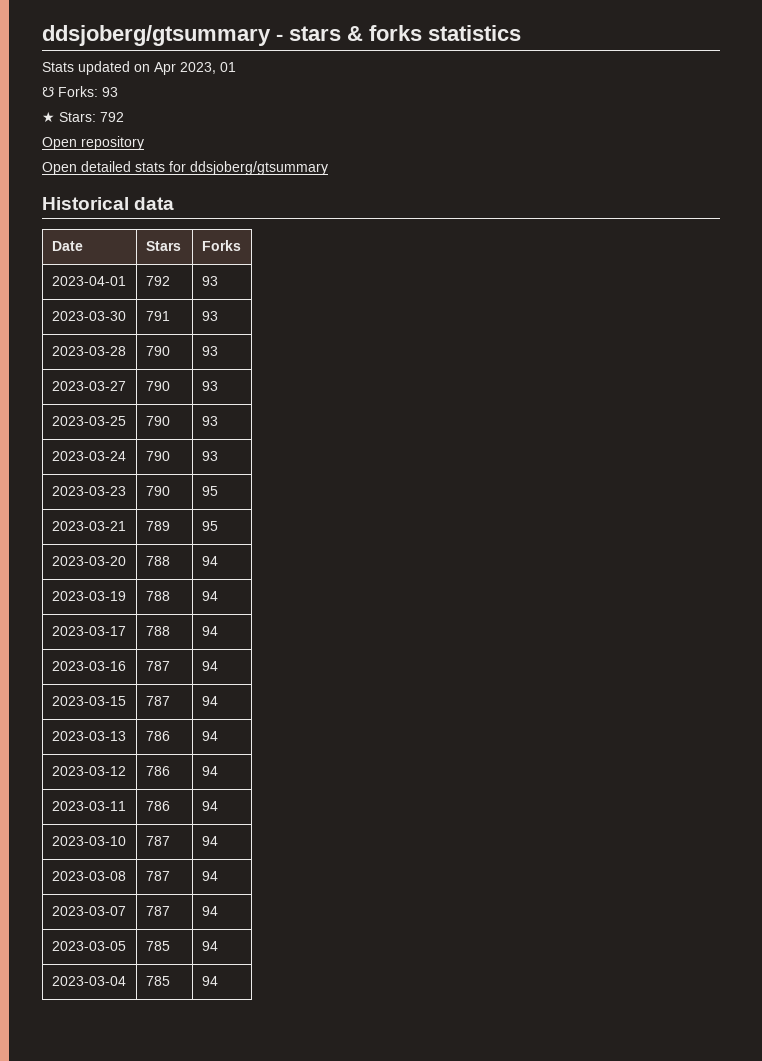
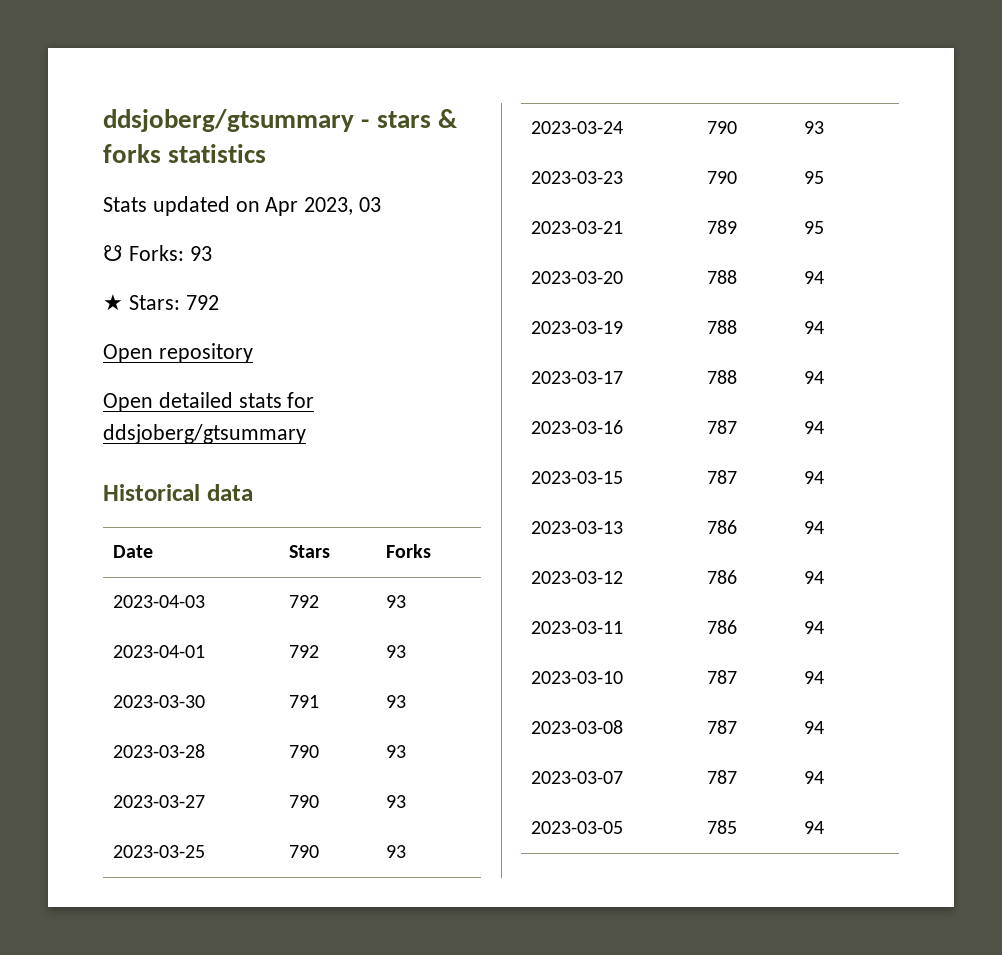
- Stats updated on Apr 2023, 01
+ Stats updated on Apr 2023, 03
+ 2023-04-03 | 792 | 93
- 2023-03-04 | 785 | 94

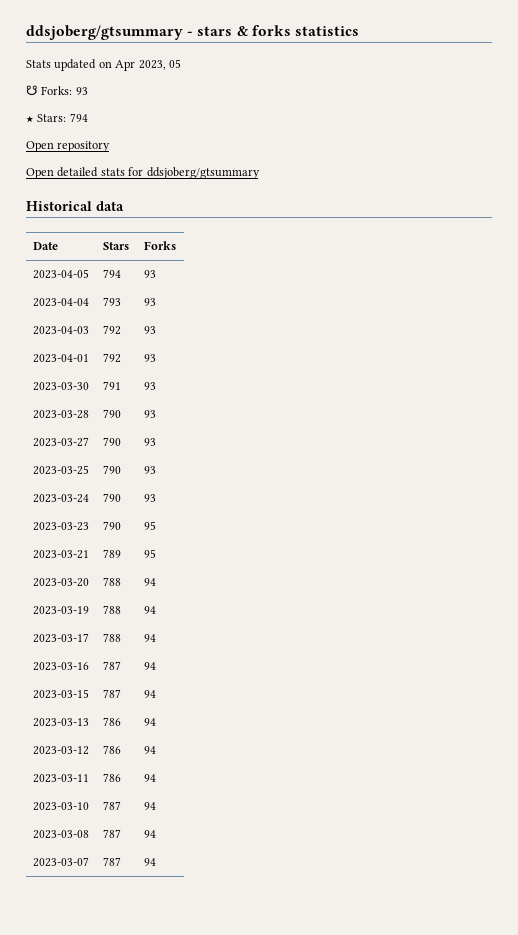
- Stats updated on Apr 2023, 03
+ Stats updated on Apr 2023, 05
- ★ Stars: 792
+ ★ Stars: 794
+ 2023-04-05 | 794 | 93
+ 2023-04-04 | 793 | 93
- 2023-03-05 | 785 | 94

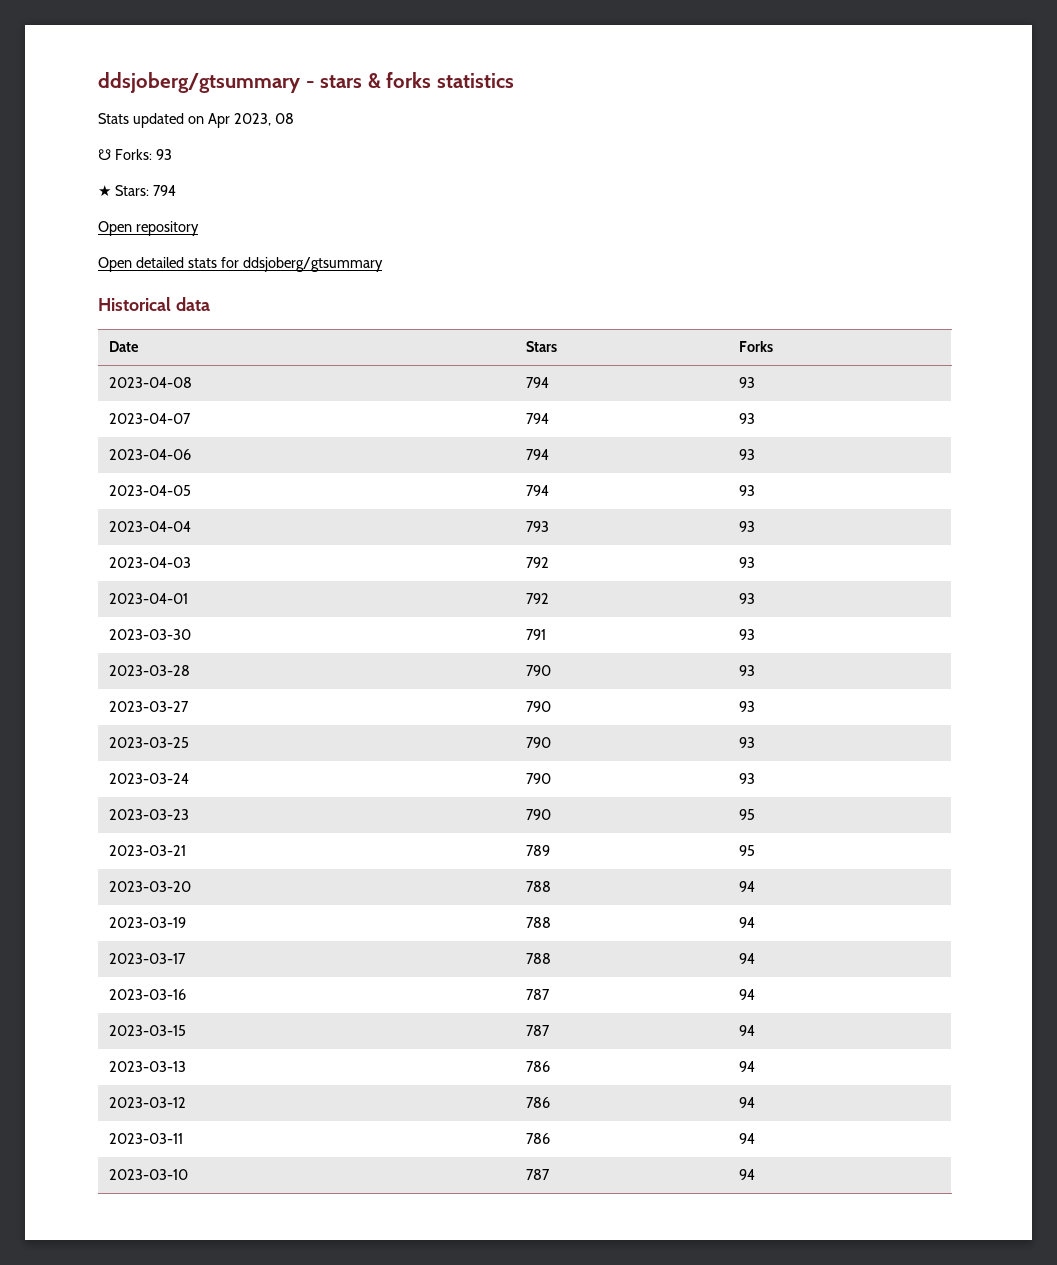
- Stats updated on Apr 2023, 05
+ Stats updated on Apr 2023, 08
+ 2023-04-08 | 794 | 93
+ 2023-04-07 | 794 | 93
+ 2023-04-06 | 794 | 93
- 2023-03-08 | 787 | 94
- 2023-03-07 | 787 | 94

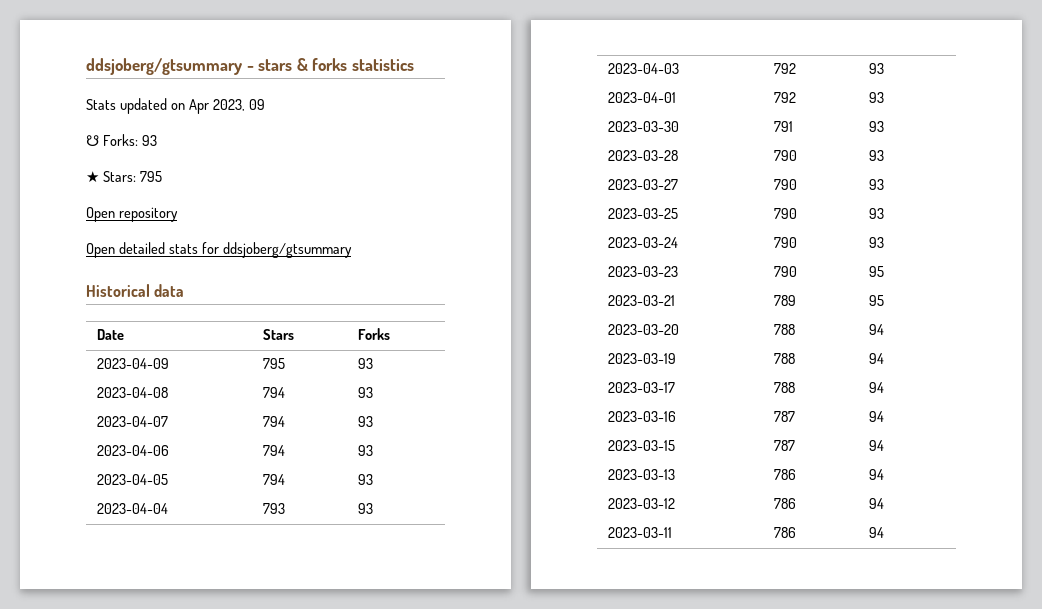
- Stats updated on Apr 2023, 08
+ Stats updated on Apr 2023, 09
- ★ Stars: 794
+ ★ Stars: 795
+ 2023-04-09 | 795 | 93
- 2023-03-10 | 787 | 94

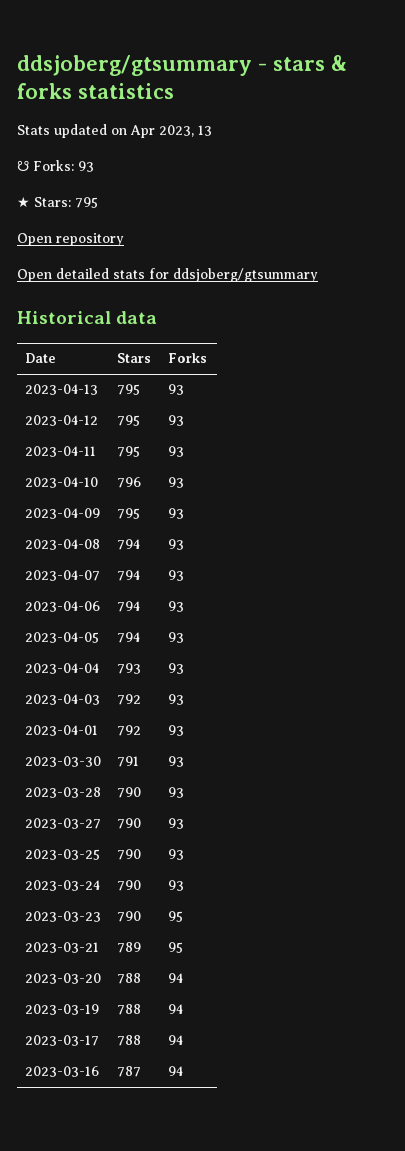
- Stats updated on Apr 2023, 09
+ Stats updated on Apr 2023, 13
+ 2023-04-13 | 795 | 93
+ 2023-04-12 | 795 | 93
+ 2023-04-11 | 795 | 93
+ 2023-04-10 | 796 | 93
- 2023-03-15 | 787 | 94
- 2023-03-13 | 786 | 94
- 2023-03-12 | 786 | 94
- 2023-03-11 | 786 | 94

